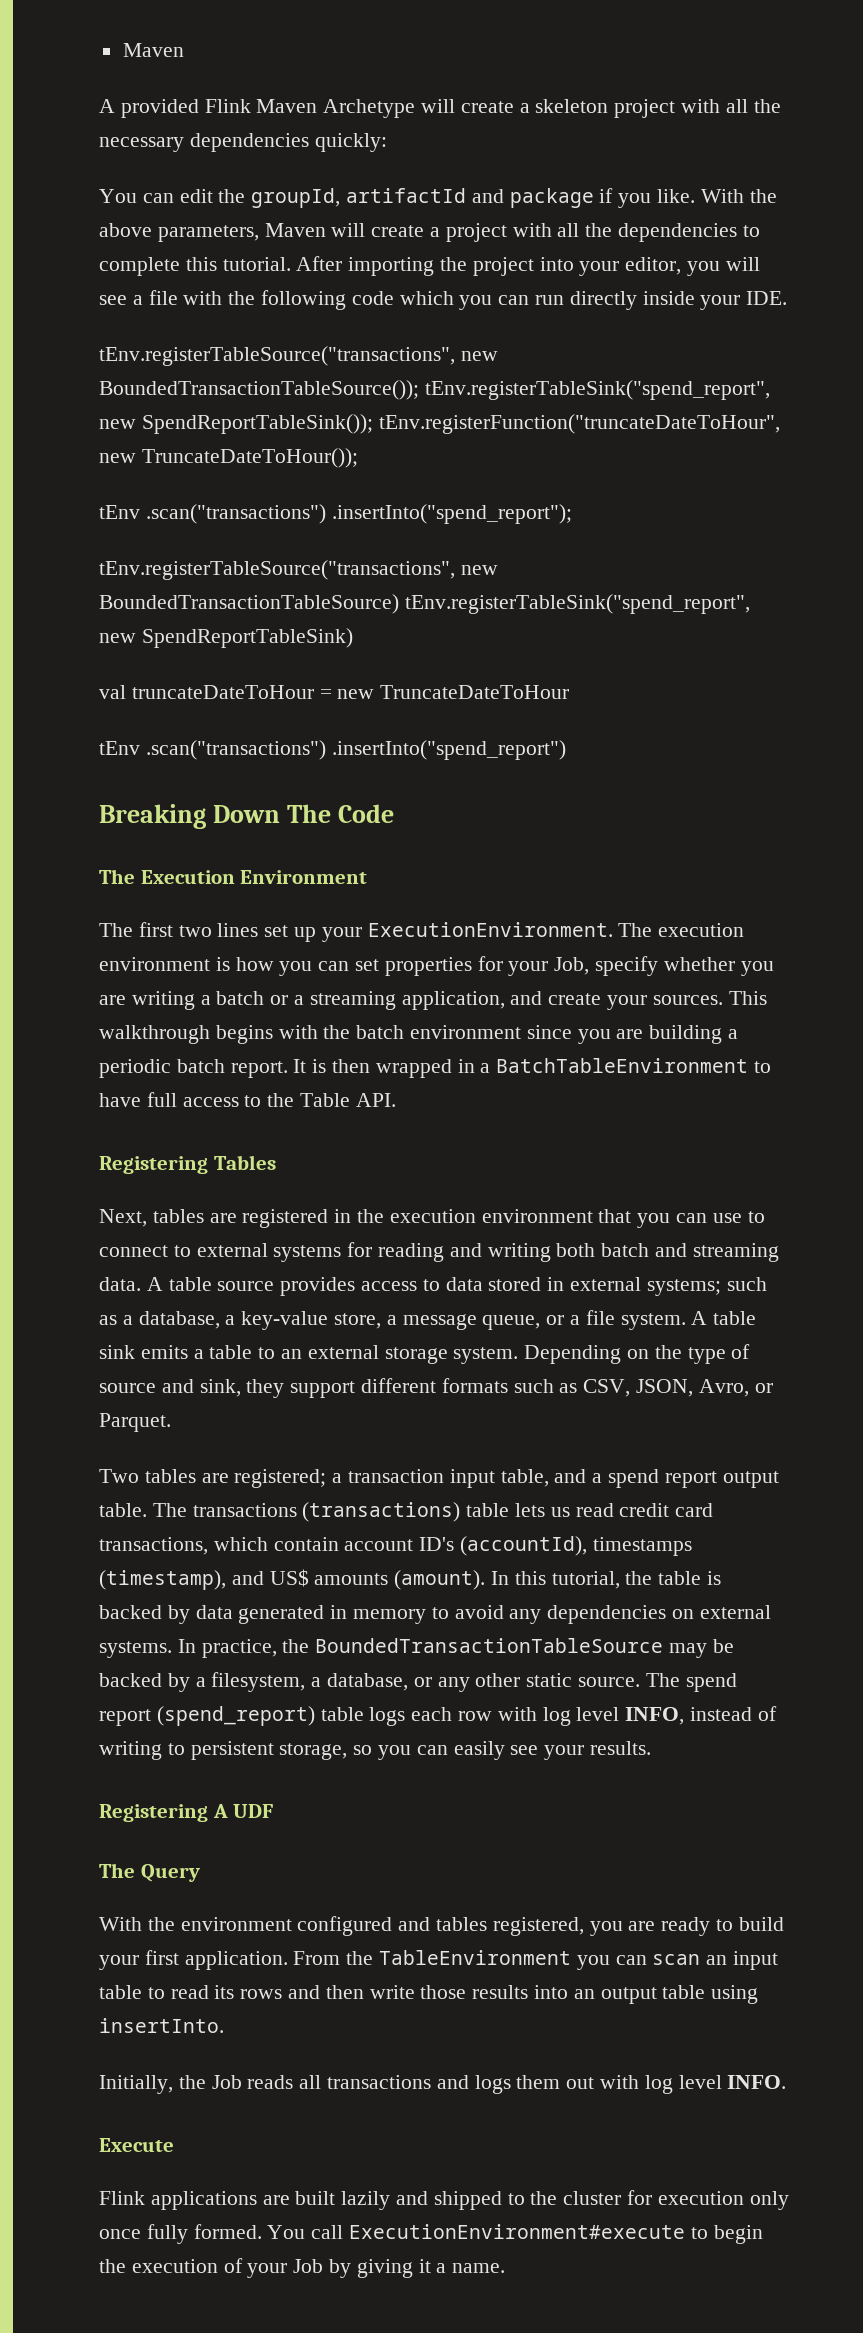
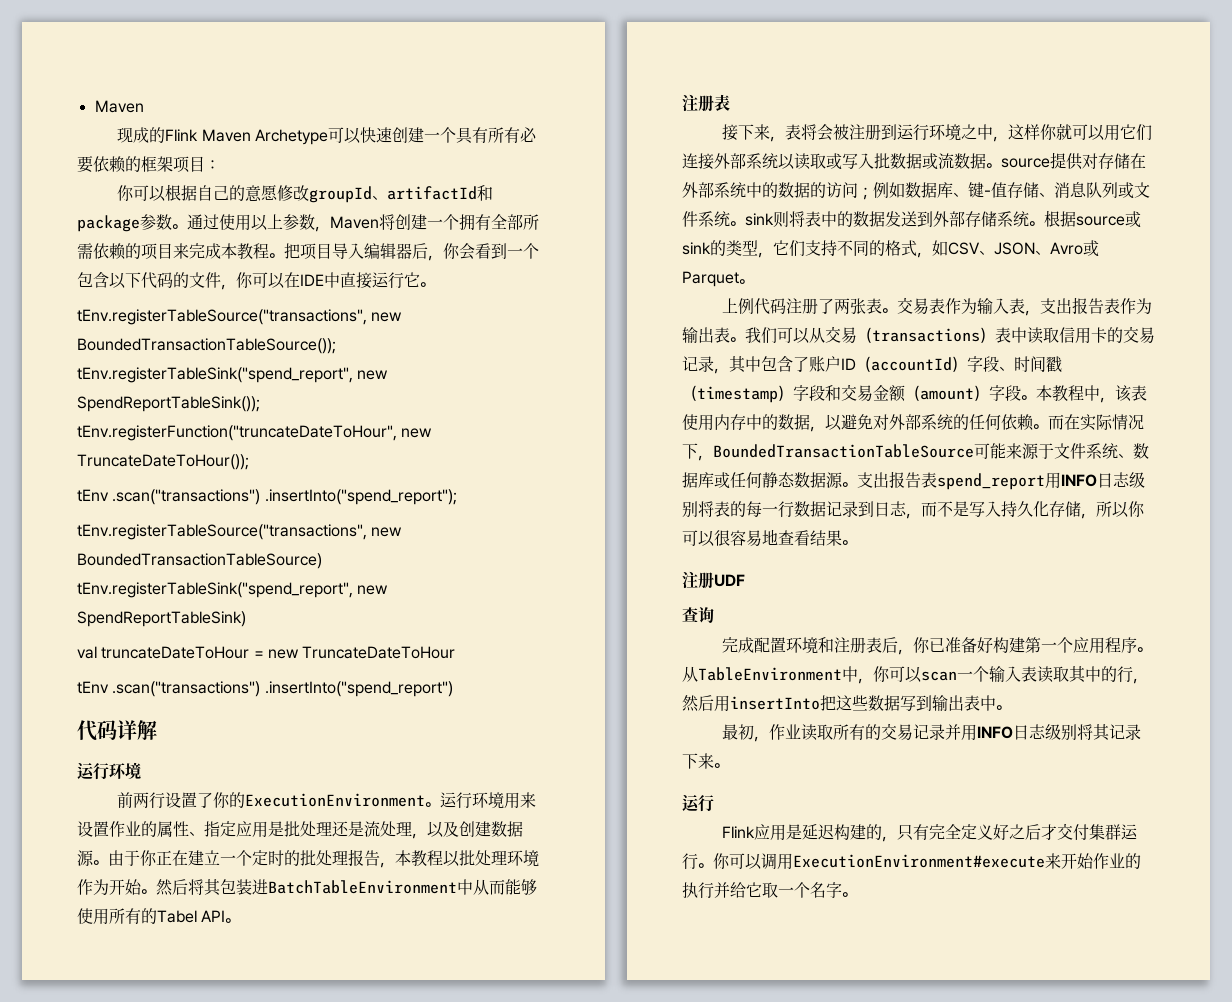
- A provided Flink Maven Archetype will create a skeleton project with all the necessary dependencies quickly:
- You can edit the groupId, artifactId and package if you like. With the above parameters, Maven will create a project with all the dependencies to complete this tutorial. After importing the project into your editor, you will see a file with the following code which you can run directly inside your IDE.
+ 现成的Flink Maven Archetype可以快速创建一个具有所有必要依赖的框架项目：
+ 你可以根据自己的意愿修改groupId、artifactId和package参数。通过使用以上参数，Maven将创建一个拥有全部所需依赖的项目来完成本教程。把项目导入编辑器后，你会看到一个包含以下代码的文件，你可以在IDE中直接运行它。
- Breaking Down The Code
- The Execution Environment
- The first two lines set up your ExecutionEnvironment. The execution environment is how you can set properties for your Job, specify whether you are writing a batch or a streaming application, and create your sources. This walkthrough begins with the batch environment since you are building a periodic batch report. It is then wrapped in a BatchTableEnvironment to have full access to the Table API.
- Registering Tables
- Next, tables are registered in the execution environment that you can use to connect to external systems for reading and writing both batch and streaming data. A table source provides access to data stored in external systems; such as a database, a key-value store, a message queue, or a file system. A table sink emits a table to an external storage system. Depending on the type of source and sink, they support different formats such as CSV, JSON, Avro, or Parquet.
- Two tables are registered; a transaction input table, and a spend report output table. The transactions (transactions) table lets us read credit card transactions, which contain account ID's (accountId), timestamps (timestamp), and US$ amounts (amount). In this tutorial, the table is backed by data generated in memory to avoid any dependencies on external systems. In practice, the BoundedTransactionTableSource may be backed by a filesystem, a database, or any other static source. The spend report (spend_report) table logs each row with log level INFO, instead of writing to persistent storage, so you can easily see your results.
- Registering A UDF
- The Query
- With the environment configured and tables registered, you are ready to build your first application. From the TableEnvironment you can scan an input table to read its rows and then write those results into an output table using insertInto.
- Initially, the Job reads all transactions and logs them out with log level INFO.
- Execute
- Flink applications are built lazily and shipped to the cluster for execution only once fully formed. You call ExecutionEnvironment#execute to begin the execution of your Job by giving it a name.
+ 代码详解
+ 运行环境
+ 前两行设置了你的ExecutionEnvironment。运行环境用来设置作业的属性、指定应用是批处理还是流处理，以及创建数据源。由于你正在建立一个定时的批处理报告，本教程以批处理环境作为开始。然后将其包装进BatchTableEnvironment中从而能够使用所有的Tabel API。
+ 注册表
+ 接下来，表将会被注册到运行环境之中，这样你就可以用它们连接外部系统以读取或写入批数据或流数据。source提供对存储在外部系统中的数据的访问；例如数据库、键-值存储、消息队列或文件系统。sink则将表中的数据发送到外部存储系统。根据source或sink的类型，它们支持不同的格式，如CSV、JSON、Avro或Parquet。
+ 上例代码注册了两张表。交易表作为输入表，支出报告表作为输出表。我们可以从交易（transactions）表中读取信用卡的交易记录，其中包含了账户ID（accountId）字段、时间戳（timestamp）字段和交易金额（amount）字段。本教程中，该表使用内存中的数据，以避免对外部系统的任何依赖。而在实际情况下，BoundedTransactionTableSource可能来源于文件系统、数据库或任何静态数据源。支出报告表spend_report用INFO日志级别将表的每一行数据记录到日志，而不是写入持久化存储，所以你可以很容易地查看结果。
+ 注册UDF
+ 查询
+ 完成配置环境和注册表后，你已准备好构建第一个应用程序。从TableEnvironment中，你可以scan一个输入表读取其中的行，然后用insertInto把这些数据写到输出表中。
+ 最初，作业读取所有的交易记录并用INFO日志级别将其记录下来。
+ 运行
+ Flink应用是延迟构建的，只有完全定义好之后才交付集群运行。你可以调用ExecutionEnvironment#execute来开始作业的执行并给它取一个名字。

